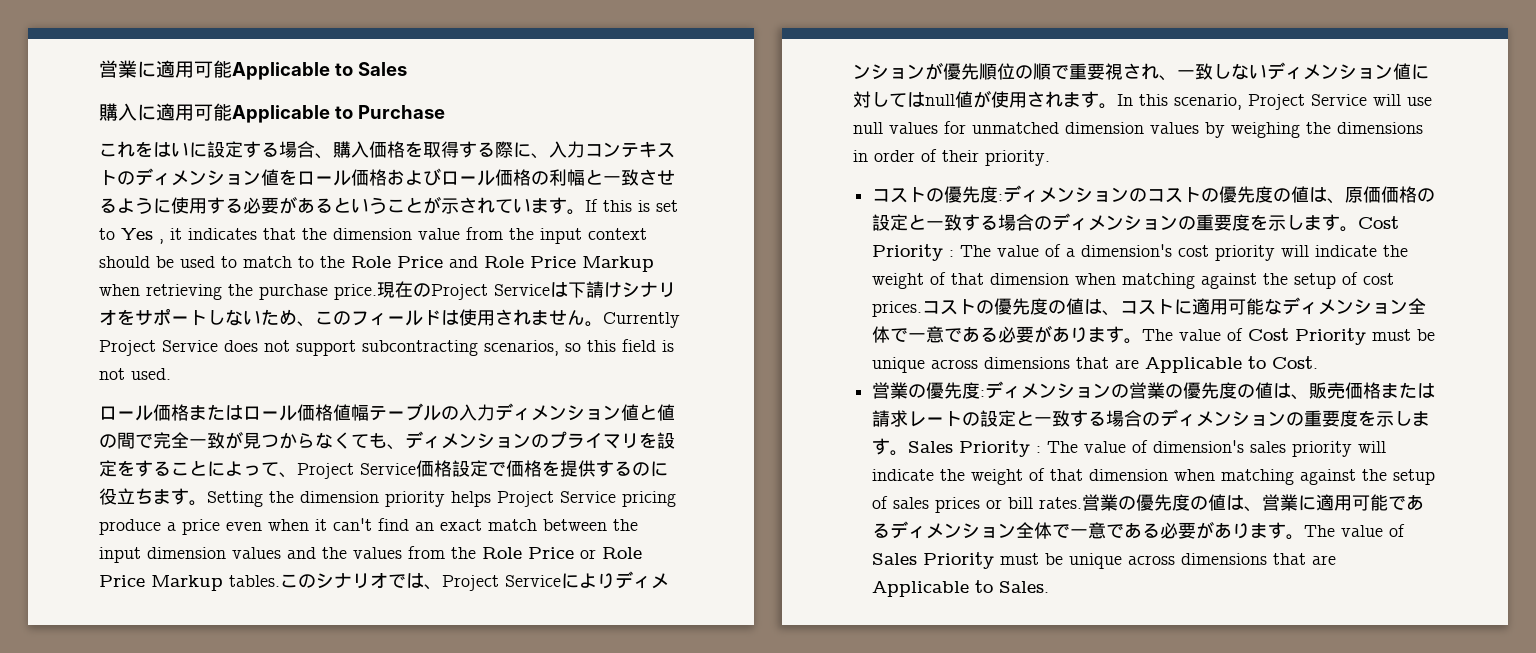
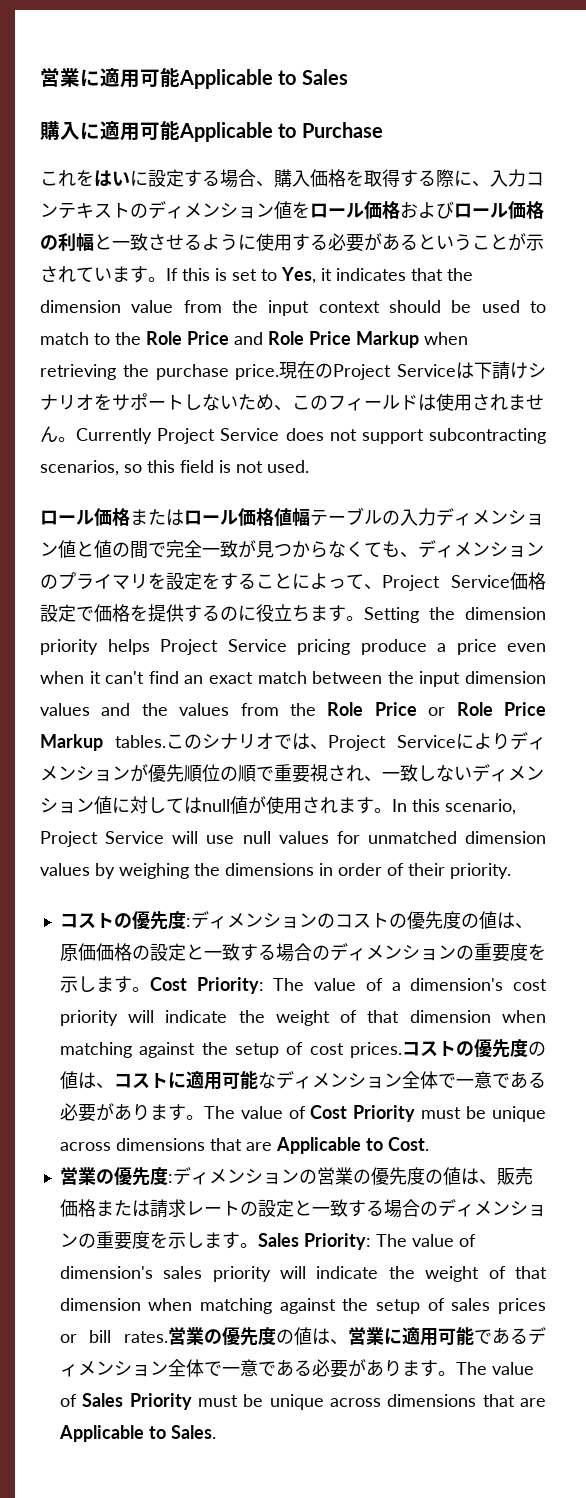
- If this is set to Yes , it indicates that the dimension value from the input context should be used to match to the Role Price and Role Price Markup when retrieving the purchase price.
+ If this is set to Yes, it indicates that the dimension value from the input context should be used to match to the Role Price and Role Price Markup when retrieving the purchase price.
- Cost Priority : The value of a dimension's cost priority will indicate the weight of that dimension when matching against the setup of cost prices.
+ Cost Priority: The value of a dimension's cost priority will indicate the weight of that dimension when matching against the setup of cost prices.
- Sales Priority : The value of dimension's sales priority will indicate the weight of that dimension when matching against the setup of sales prices or bill rates.
+ Sales Priority: The value of dimension's sales priority will indicate the weight of that dimension when matching against the setup of sales prices or bill rates.

